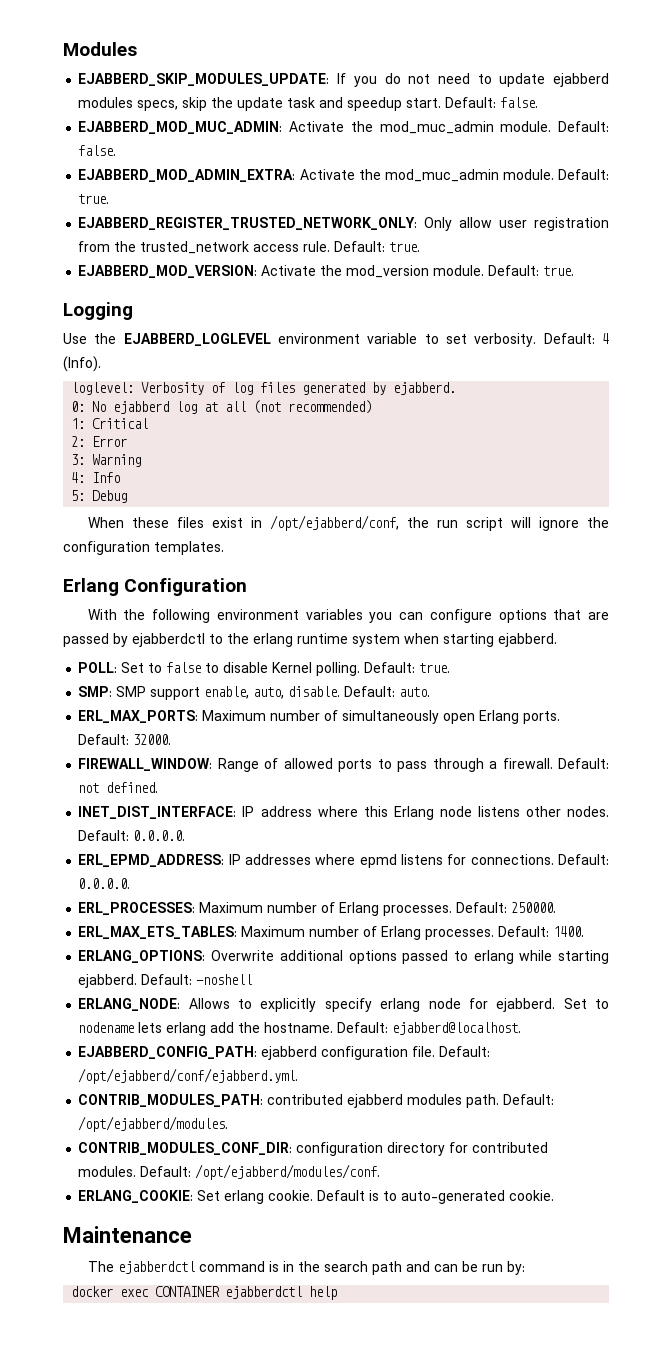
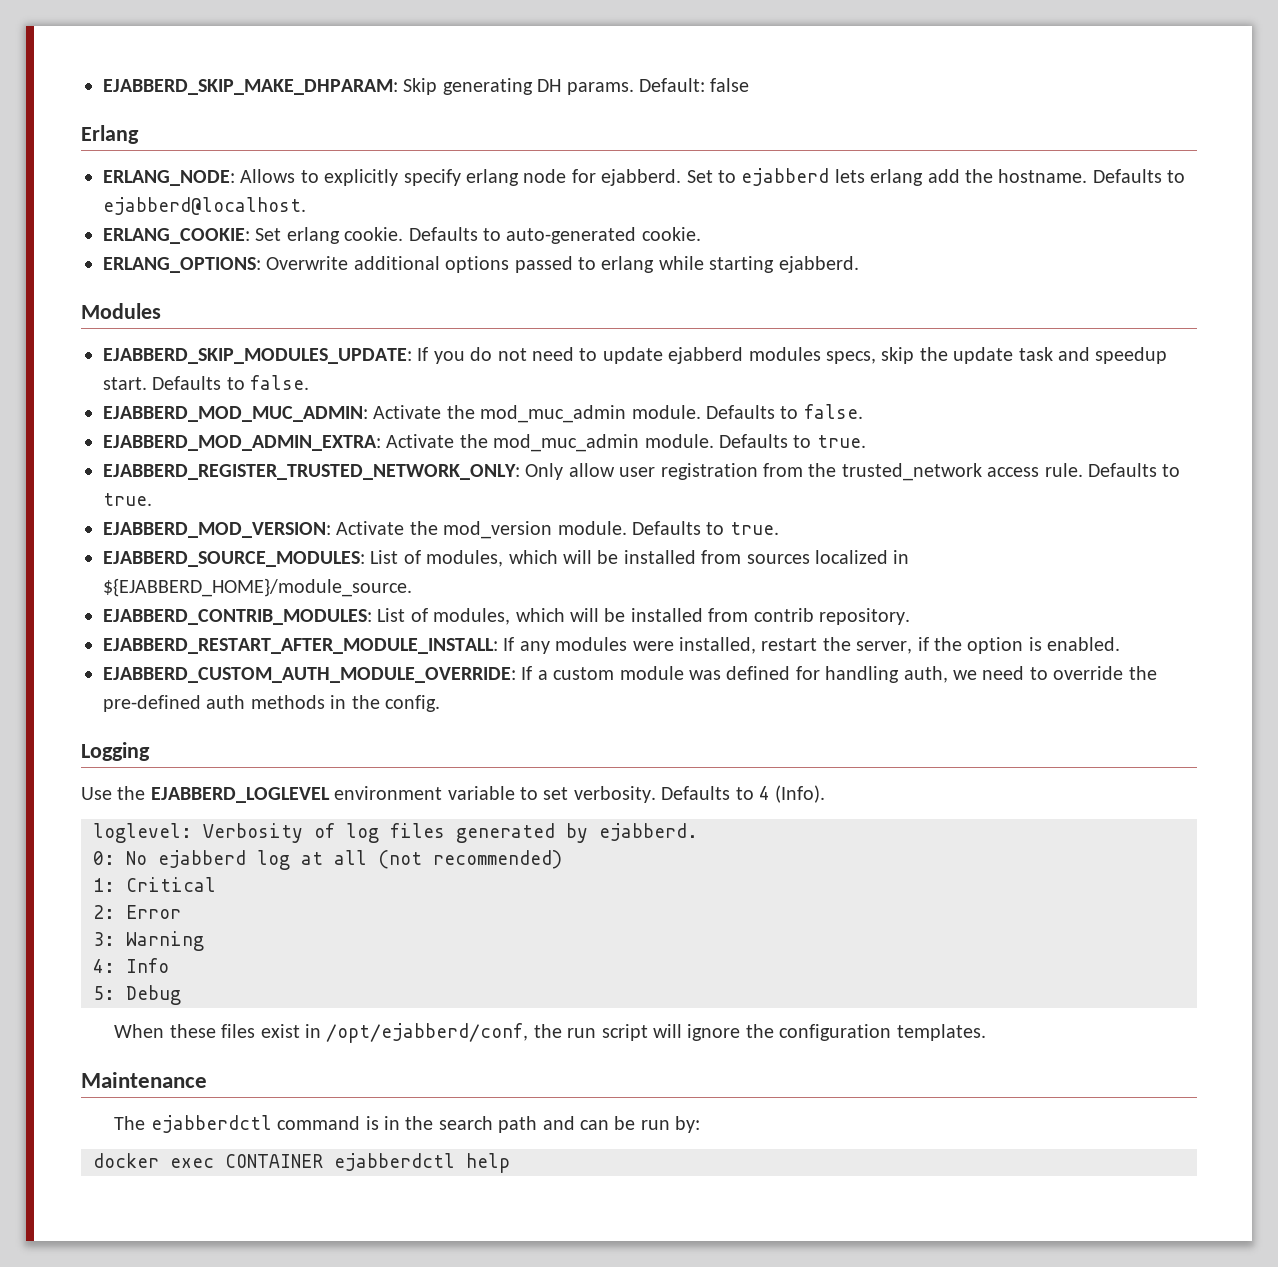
+ EJABBERD_SKIP_MAKE_DHPARAM: Skip generating DH params. Default: false
+ Erlang
+ ERLANG_NODE: Allows to explicitly specify erlang node for ejabberd. Set to ejabberd lets erlang add the hostname. Defaults to ejabberd@localhost.
+ ERLANG_COOKIE: Set erlang cookie. Defaults to auto-generated cookie.
+ ERLANG_OPTIONS: Overwrite additional options passed to erlang while starting ejabberd.
- EJABBERD_SKIP_MODULES_UPDATE: If you do not need to update ejabberd modules specs, skip the update task and speedup start. Default: false.
+ EJABBERD_SKIP_MODULES_UPDATE: If you do not need to update ejabberd modules specs, skip the update task and speedup start. Defaults to false.
- EJABBERD_MOD_MUC_ADMIN: Activate the mod_muc_admin module. Default: false.
+ EJABBERD_MOD_MUC_ADMIN: Activate the mod_muc_admin module. Defaults to false.
- EJABBERD_MOD_ADMIN_EXTRA: Activate the mod_muc_admin module. Default: true.
+ EJABBERD_MOD_ADMIN_EXTRA: Activate the mod_muc_admin module. Defaults to true.
- EJABBERD_REGISTER_TRUSTED_NETWORK_ONLY: Only allow user registration from the trusted_network access rule. Default: true.
+ EJABBERD_REGISTER_TRUSTED_NETWORK_ONLY: Only allow user registration from the trusted_network access rule. Defaults to true.
- EJABBERD_MOD_VERSION: Activate the mod_version module. Default: true.
+ EJABBERD_MOD_VERSION: Activate the mod_version module. Defaults to true.
+ EJABBERD_SOURCE_MODULES: List of modules, which will be installed from sources localized in ${EJABBERD_HOME}/module_source.
+ EJABBERD_CONTRIB_MODULES: List of modules, which will be installed from contrib repository.
+ EJABBERD_RESTART_AFTER_MODULE_INSTALL: If any modules were installed, restart the server, if the option is enabled.
+ EJABBERD_CUSTOM_AUTH_MODULE_OVERRIDE: If a custom module was defined for handling auth, we need to override the pre-defined auth methods in the config.
- Default: 4 (Info).
+ Defaults to 4 (Info).
- Erlang Configuration
- With the following environment variables you can configure options that are passed by ejabberdctl to the erlang runtime system when starting ejabberd.
- POLL: Set to false to disable Kernel polling. Default: true.
- SMP: SMP support enable, auto, disable. Default: auto.
- ERL_MAX_PORTS: Maximum number of simultaneously open Erlang ports. Default: 32000.
- FIREWALL_WINDOW: Range of allowed ports to pass through a firewall. Default: not defined.
- INET_DIST_INTERFACE: IP address where this Erlang node listens other nodes. Default: 0.0.0.0.
- ERL_EPMD_ADDRESS: IP addresses where epmd listens for connections. Default: 0.0.0.0.
- ERL_PROCESSES: Maximum number of Erlang processes. Default: 250000.
- ERL_MAX_ETS_TABLES: Maximum number of Erlang processes. Default: 1400.
- ERLANG_OPTIONS: Overwrite additional options passed to erlang while starting ejabberd. Default: -noshell
- ERLANG_NODE: Allows to explicitly specify erlang node for ejabberd. Set to nodename lets erlang add the hostname. Default: ejabberd@localhost.
- EJABBERD_CONFIG_PATH: ejabberd configuration file. Default: /opt/ejabberd/conf/ejabberd.yml.
- CONTRIB_MODULES_PATH: contributed ejabberd modules path. Default: /opt/ejabberd/modules.
- CONTRIB_MODULES_CONF_DIR: configuration directory for contributed modules. Default: /opt/ejabberd/modules/conf.
- ERLANG_COOKIE: Set erlang cookie. Default is to auto-generated cookie.

